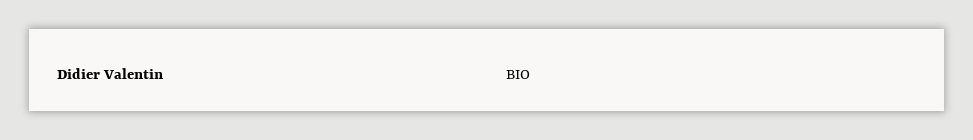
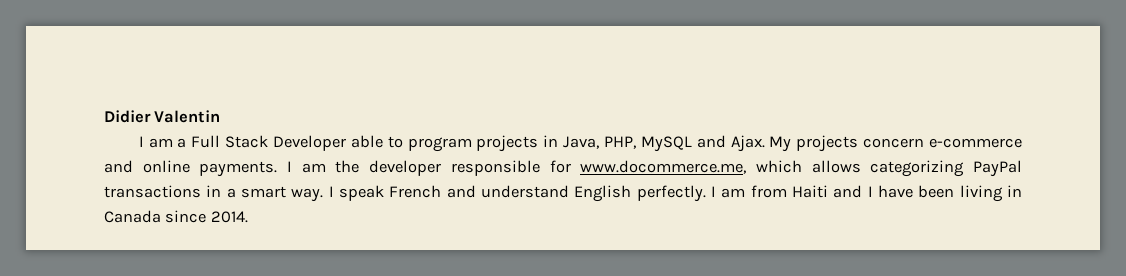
- BIO
+ I am a Full Stack Developer able to program projects in Java, PHP, MySQL and Ajax. My projects concern e-commerce and online payments. I am the developer responsible for www.docommerce.me, which allows categorizing PayPal transactions in a smart way. I speak French and understand English perfectly. I am from Haiti and I have been living in Canada since 2014.

